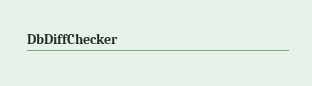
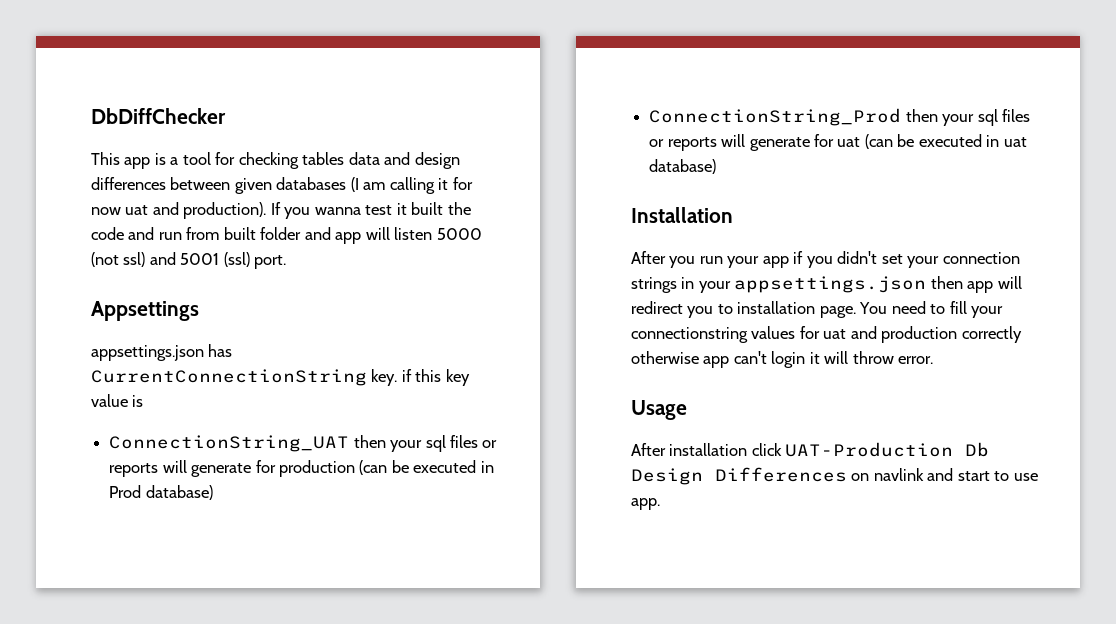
+ This app is a tool for checking tables data and design differences between given databases (I am calling it for now uat and production). If you wanna test it built the code and run from built folder and app will listen 5000 (not ssl) and 5001 (ssl) port.
+ Appsettings
+ appsettings.json has CurrentConnectionString key. if this key value is
+ ConnectionString_UAT then your sql files or reports will generate for production (can be executed in Prod database)
+ ConnectionString_Prod then your sql files or reports will generate for uat (can be executed in uat database)
+ Installation
+ After you run your app if you didn't set your connection strings in your appsettings.json then app will redirect you to installation page. You need to fill your connectionstring values for uat and production correctly otherwise app can't login it will throw error.
+ Usage
+ After installation click UAT-Production Db Design Differences on navlink and start to use app.

